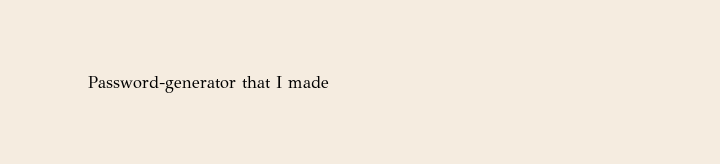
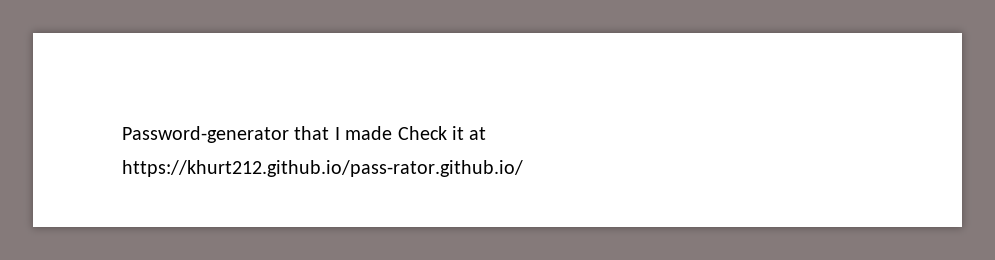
- Password-generator that I made
+ Password-generator that I made Check it at https://khurt212.github.io/pass-rator.github.io/

